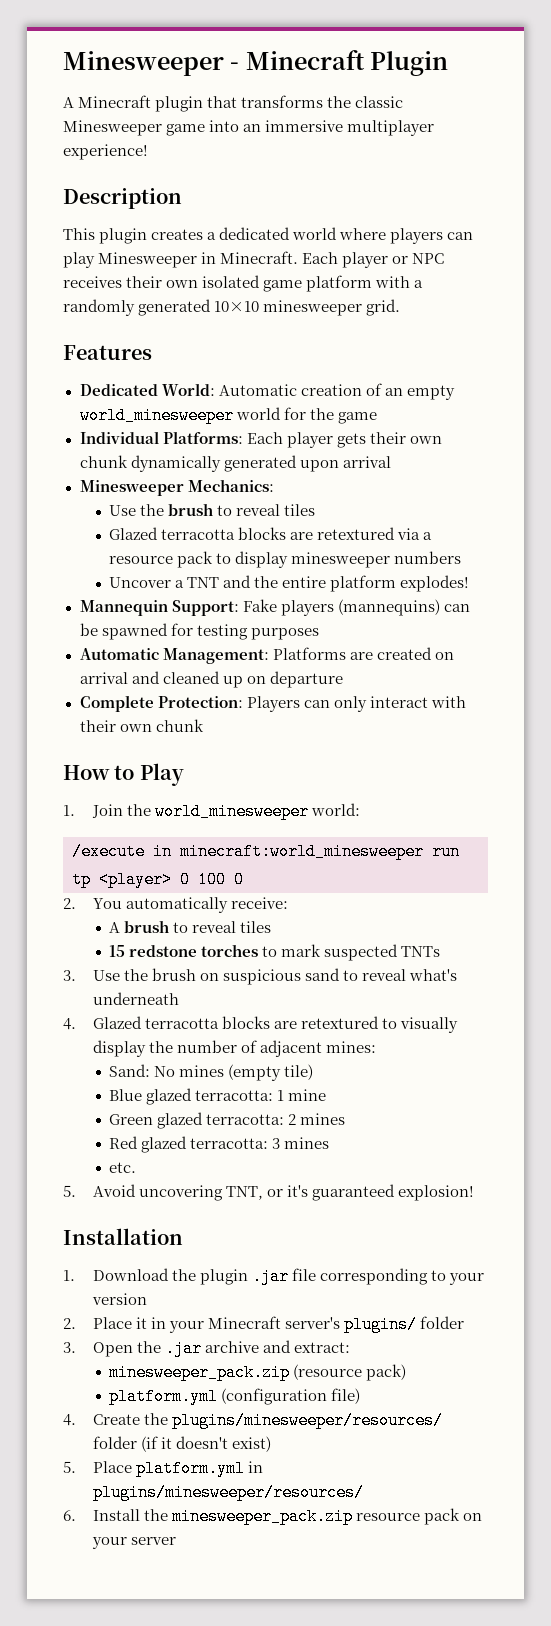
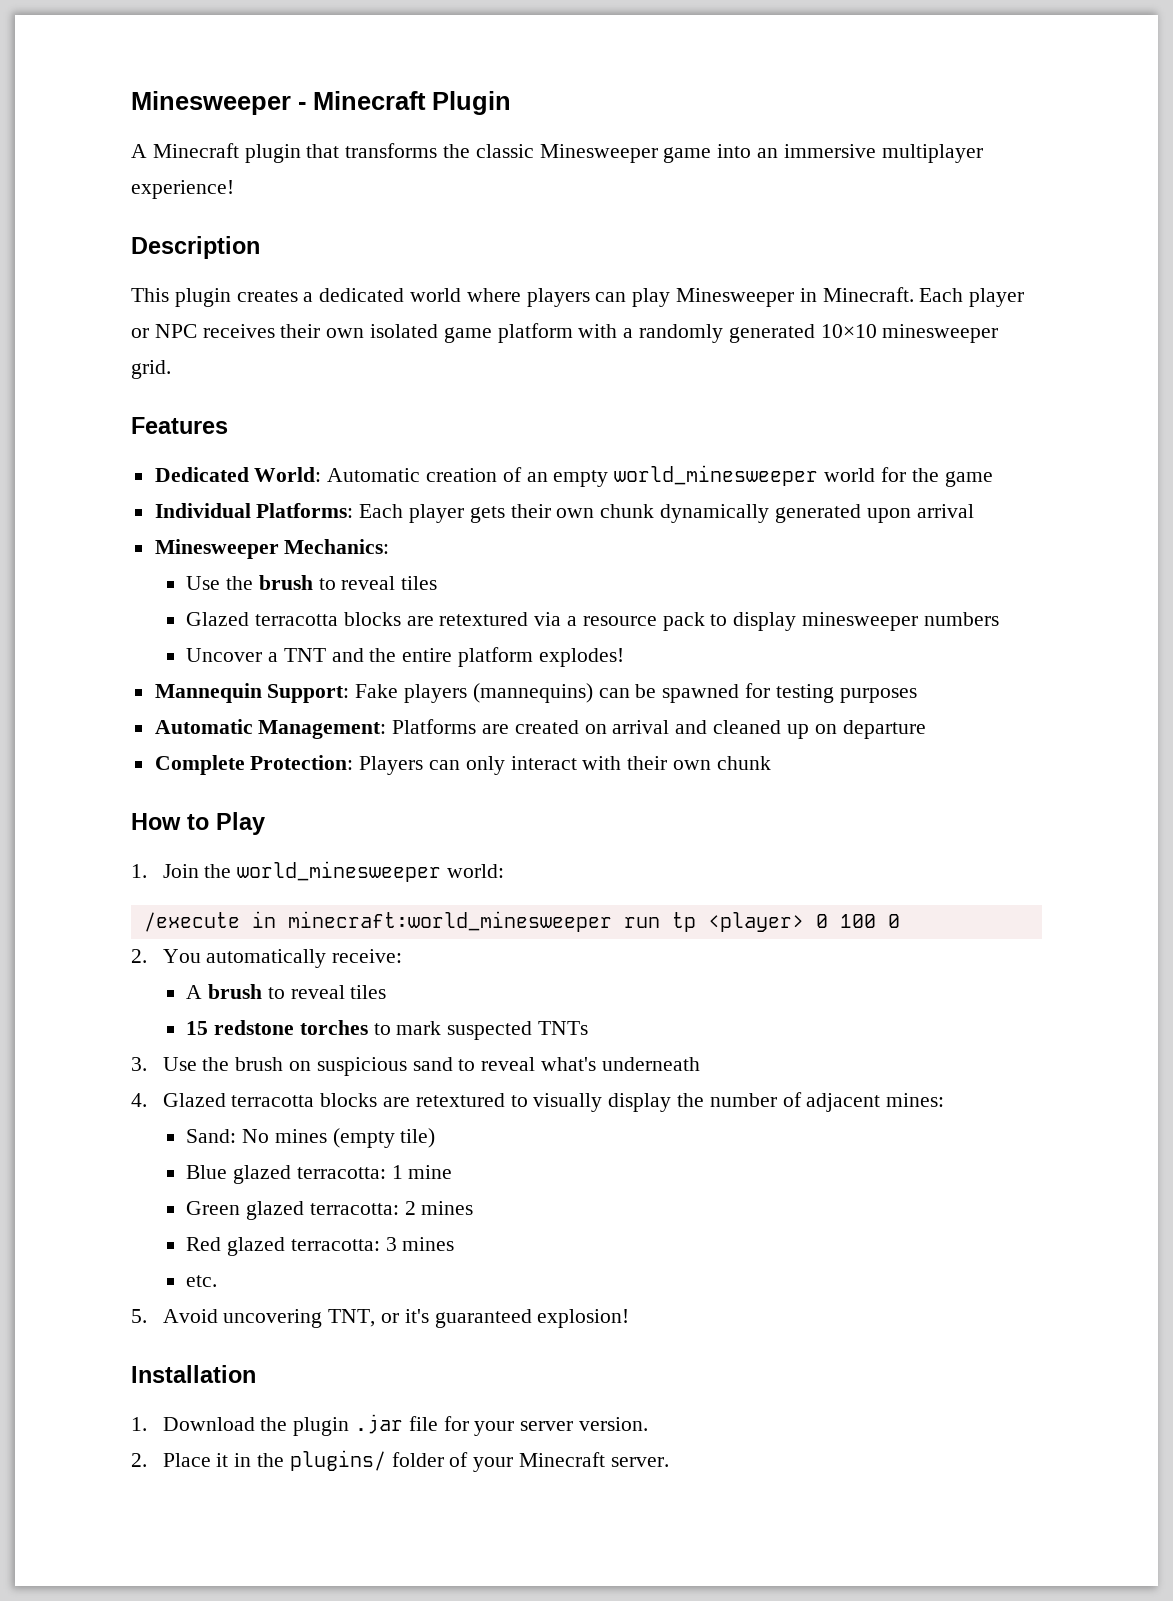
- 1. Download the plugin .jar file corresponding to your version
+ 1. Download the plugin .jar file for your server version.
- 2. Place it in your Minecraft server's plugins/ folder
- 3. Open the .jar archive and extract:
- minesweeper_pack.zip (resource pack)
- platform.yml (configuration file)
- 4. Create the plugins/minesweeper/resources/ folder (if it doesn't exist)
- 5. Place platform.yml in plugins/minesweeper/resources/
- 6. Install the minesweeper_pack.zip resource pack on your server
+ 2. Place it in the plugins/ folder of your Minecraft server.

